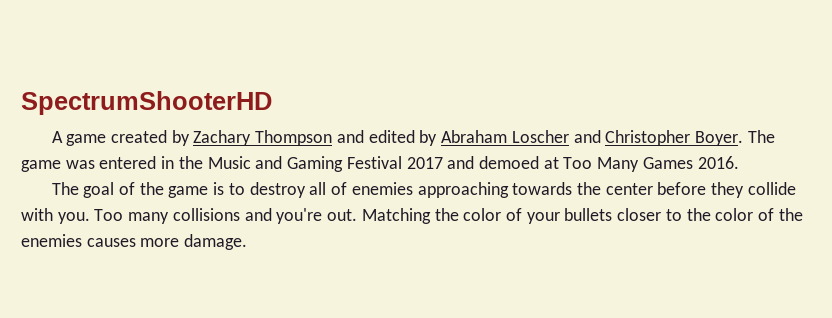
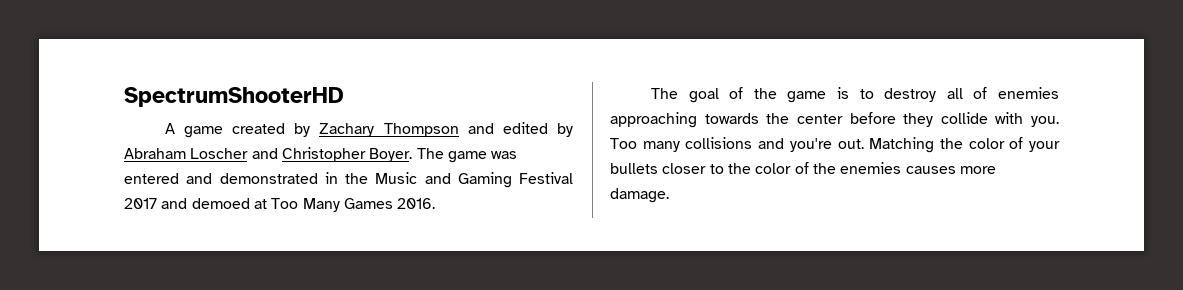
- The game was entered in the Music and Gaming Festival 2017 and demoed at Too Many Games 2016.
+ The game was entered and demonstrated in the Music and Gaming Festival 2017 and demoed at Too Many Games 2016.

